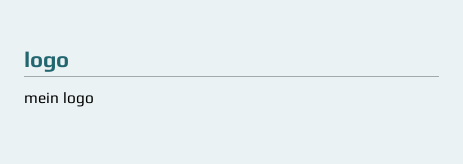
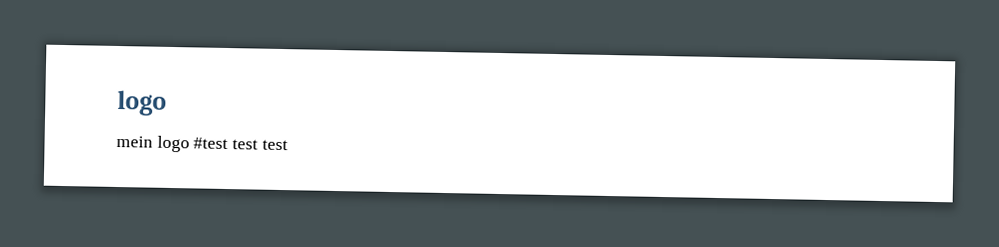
- mein logo
+ mein logo #test test test

